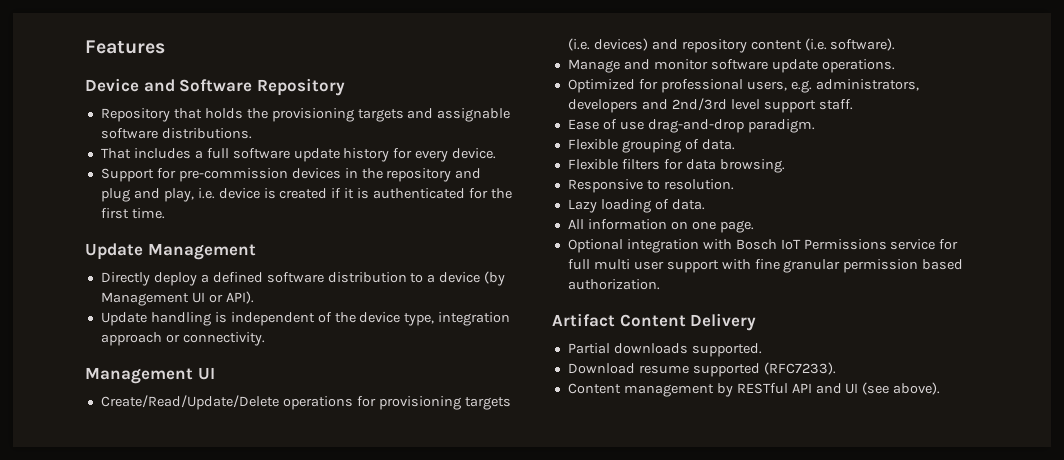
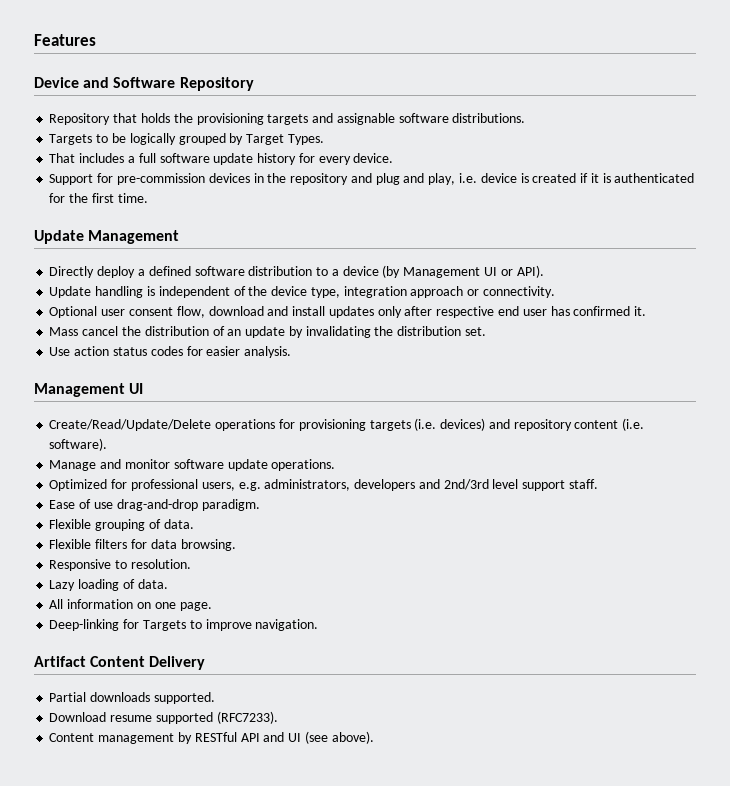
+ Targets to be logically grouped by Target Types.
+ Optional user consent flow, download and install updates only after respective end user has confirmed it.
+ Mass cancel the distribution of an update by invalidating the distribution set.
+ Use action status codes for easier analysis.
- Optional integration with Bosch IoT Permissions service for full multi user support with fine granular permission based authorization.
+ Deep-linking for Targets to improve navigation.

